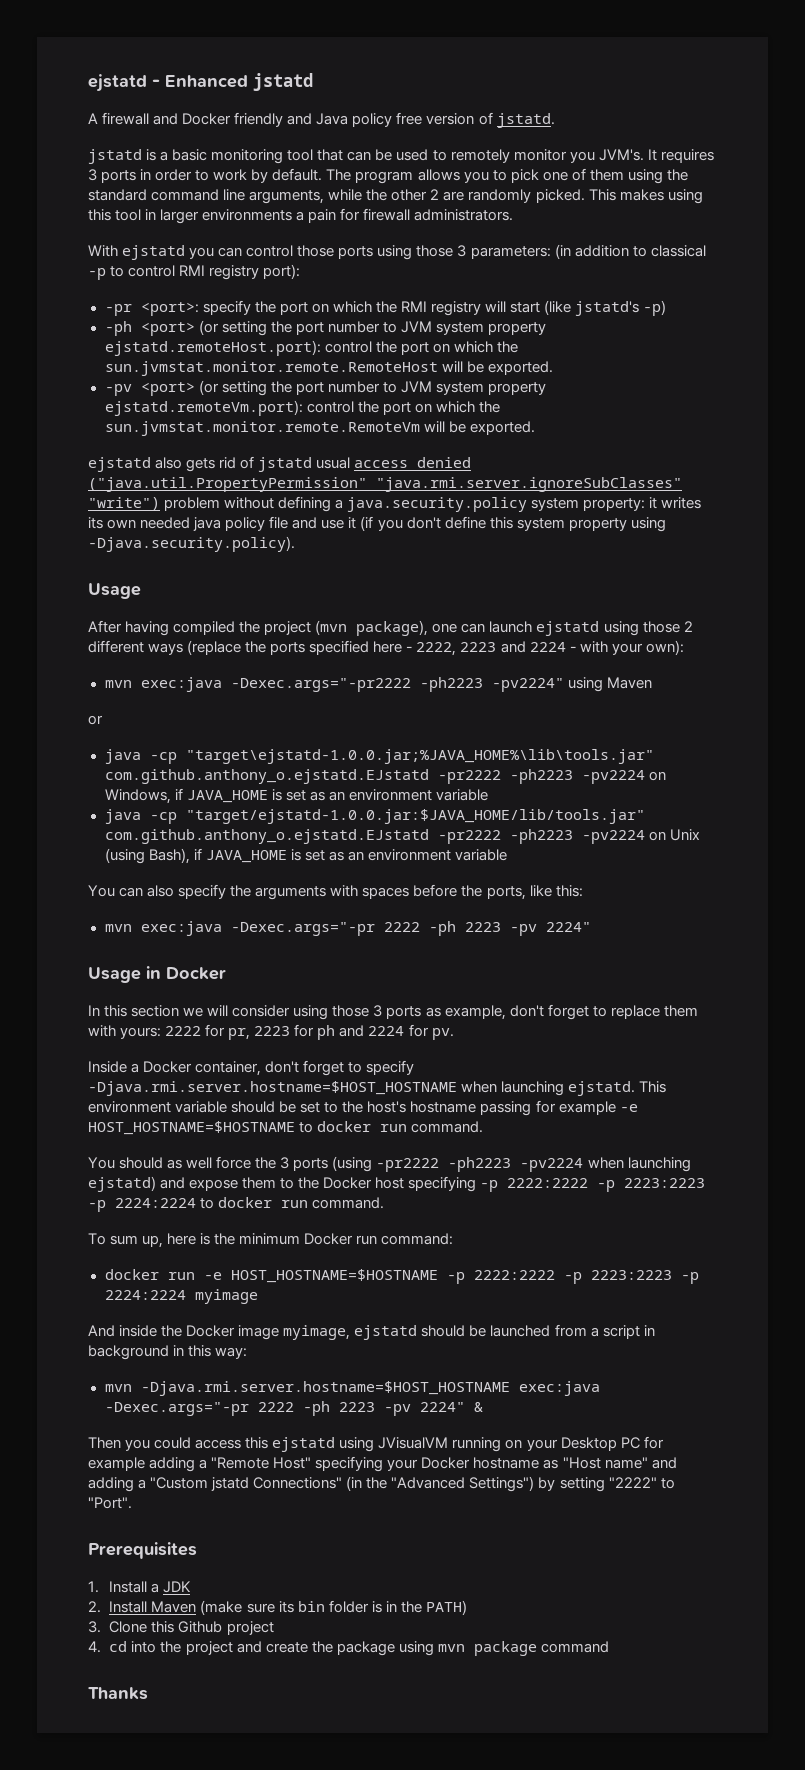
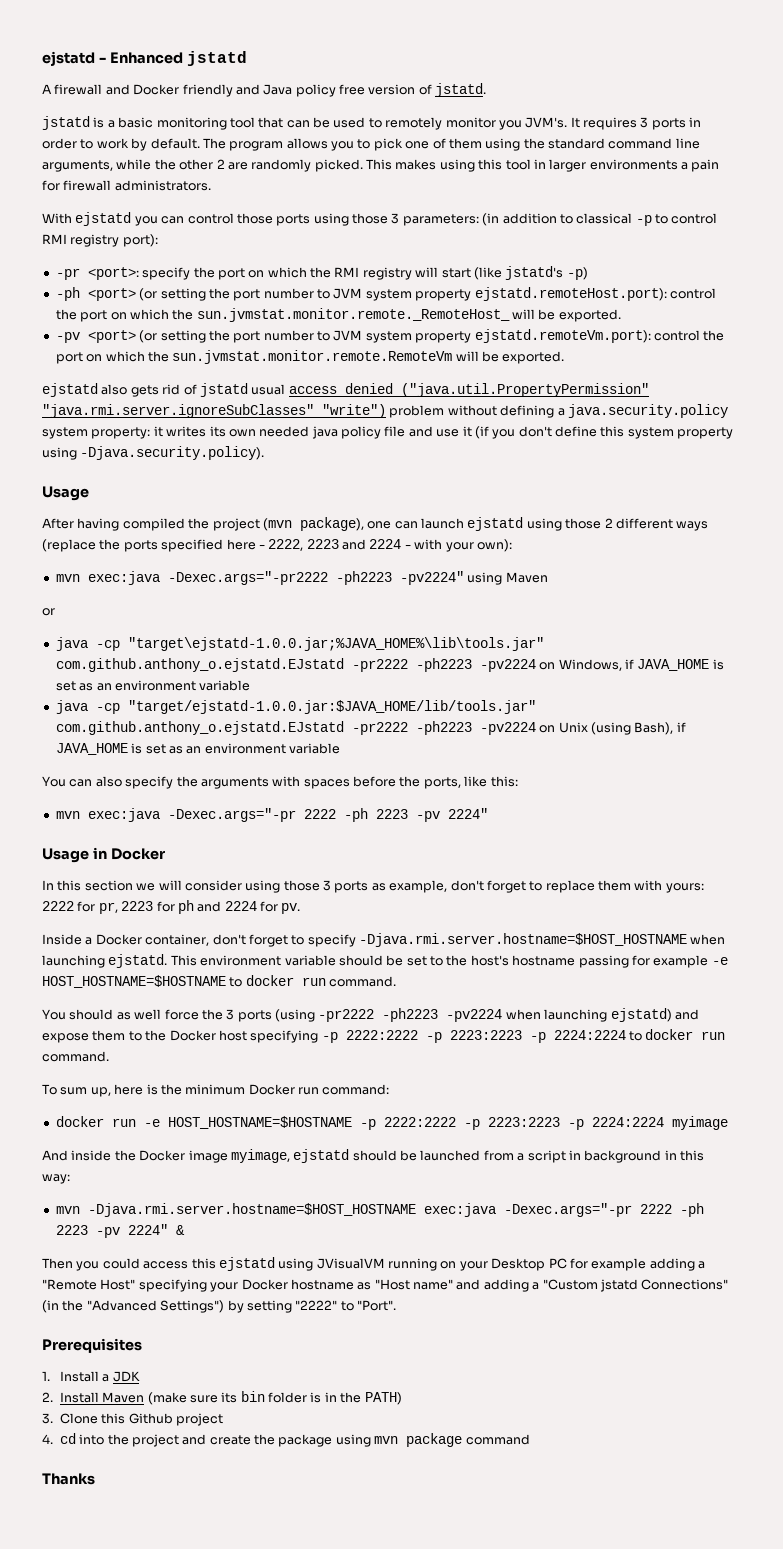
- -ph <port> (or setting the port number to JVM system property ejstatd.remoteHost.port): control the port on which the sun.jvmstat.monitor.remote.RemoteHost will be exported.
+ -ph <port> (or setting the port number to JVM system property ejstatd.remoteHost.port): control the port on which the sun.jvmstat.monitor.remote._RemoteHost_ will be exported.

